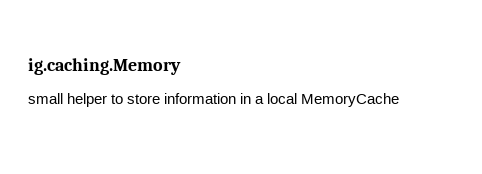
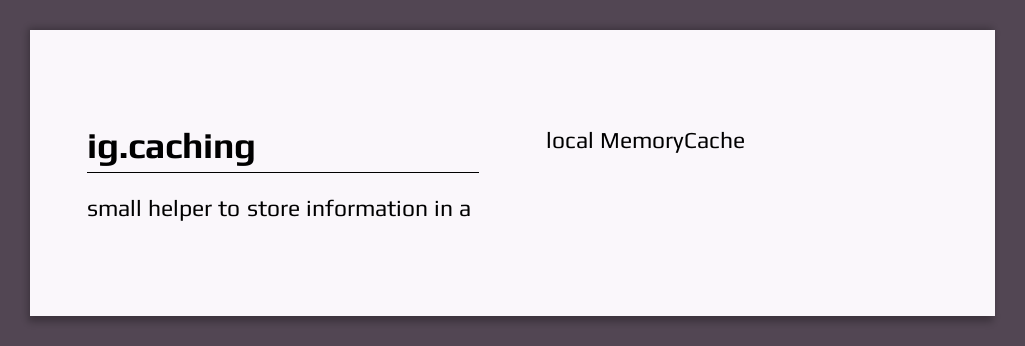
- ig.caching.Memory
+ ig.caching

